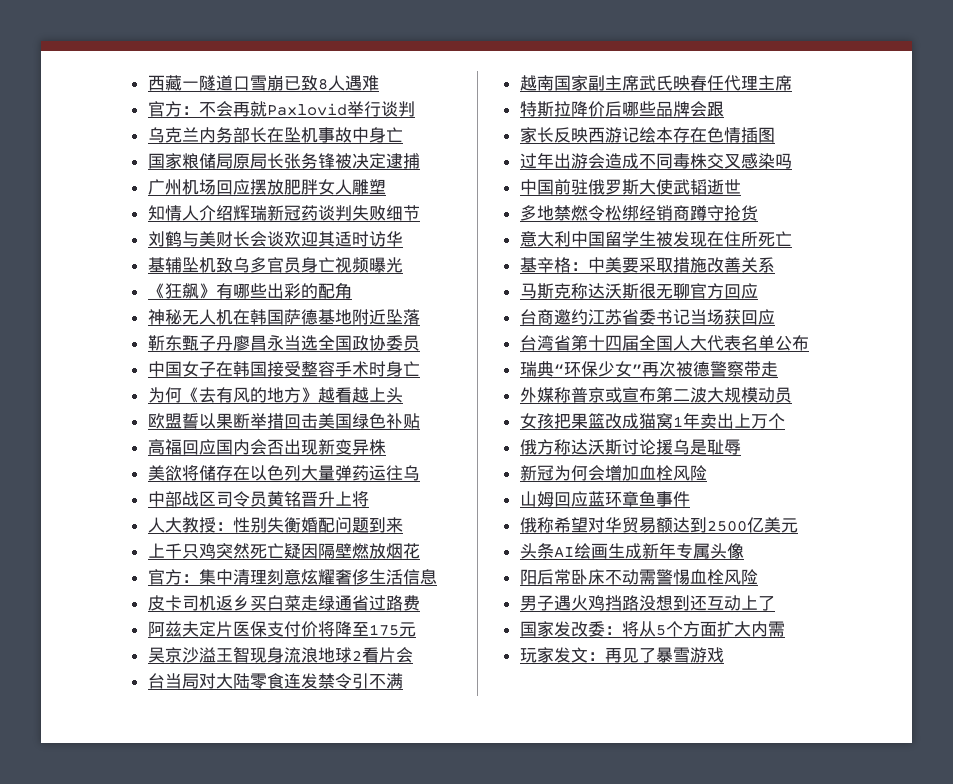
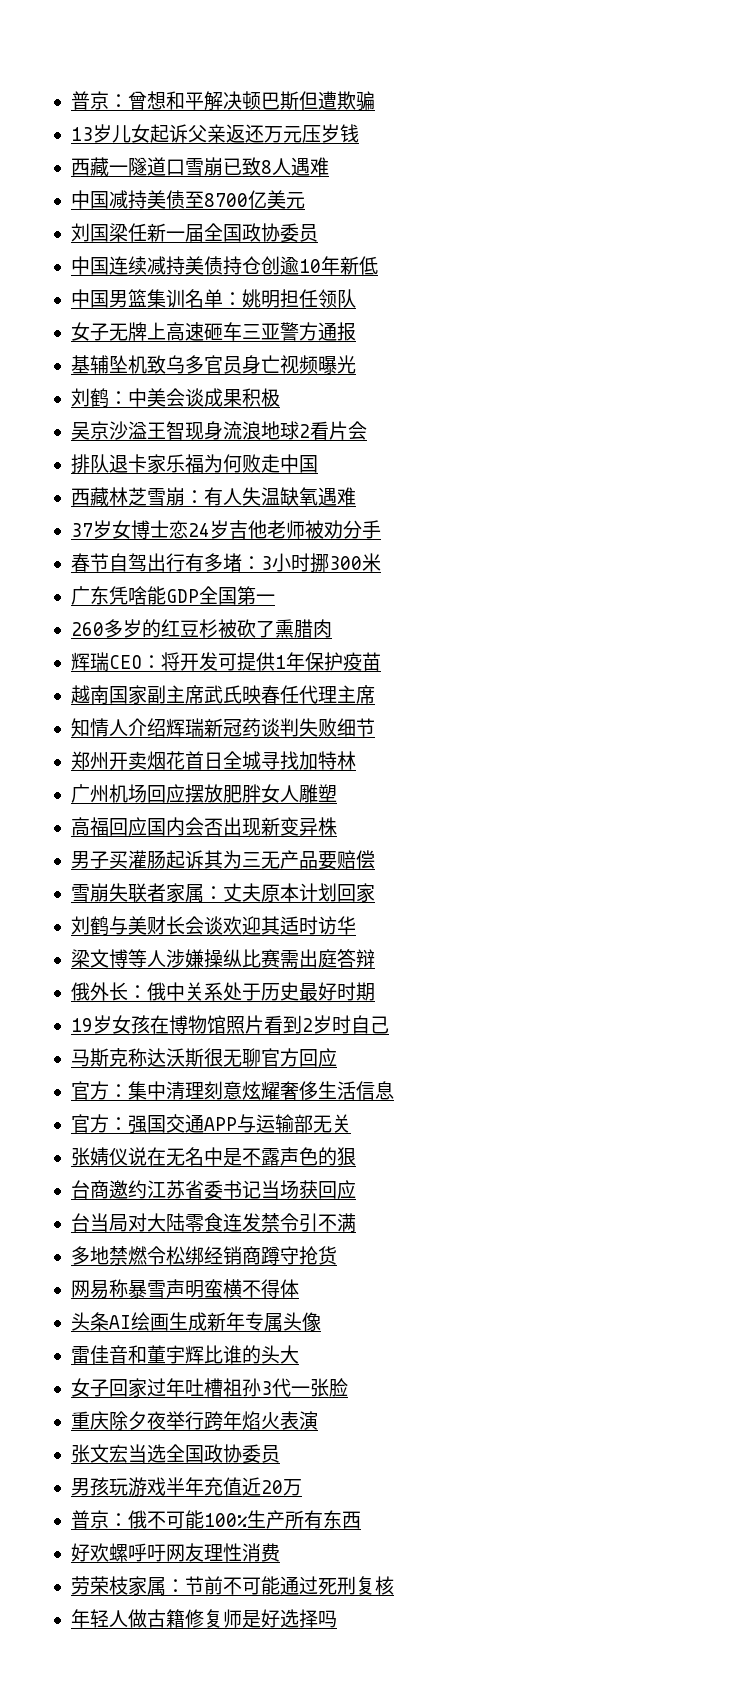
+ 普京：曾想和平解决顿巴斯但遭欺骗
+ 13岁儿女起诉父亲返还万元压岁钱
- 官方：不会再就Paxlovid举行谈判
- 乌克兰内务部长在坠机事故中身亡
- 国家粮储局原局长张务锋被决定逮捕
- 广州机场回应摆放肥胖女人雕塑
+ 中国减持美债至8700亿美元
+ 刘国梁任新一届全国政协委员
+ 中国连续减持美债持仓创逾10年新低
+ 中国男篮集训名单：姚明担任领队
+ 女子无牌上高速砸车三亚警方通报
+ 基辅坠机致乌多官员身亡视频曝光
+ 刘鹤：中美会谈成果积极
+ 吴京沙溢王智现身流浪地球2看片会
+ 排队退卡家乐福为何败走中国
+ 西藏林芝雪崩：有人失温缺氧遇难
+ 37岁女博士恋24岁吉他老师被劝分手
+ 春节自驾出行有多堵：3小时挪300米
+ 广东凭啥能GDP全国第一
+ 260多岁的红豆杉被砍了熏腊肉
+ 辉瑞CEO：将开发可提供1年保护疫苗
+ 越南国家副主席武氏映春任代理主席
+ 郑州开卖烟花首日全城寻找加特林
+ 广州机场回应摆放肥胖女人雕塑
+ 高福回应国内会否出现新变异株
+ 男子买灌肠起诉其为三无产品要赔偿
+ 雪崩失联者家属：丈夫原本计划回家
- 基辅坠机致乌多官员身亡视频曝光
- 《狂飙》有哪些出彩的配角
- 神秘无人机在韩国萨德基地附近坠落
- 靳东甄子丹廖昌永当选全国政协委员
- 中国女子在韩国接受整容手术时身亡
- 为何《去有风的地方》越看越上头
- 欧盟誓以果断举措回击美国绿色补贴
- 高福回应国内会否出现新变异株
- 美欲将储存在以色列大量弹药运往乌
- 中部战区司令员黄铭晋升上将
- 人大教授：性别失衡婚配问题到来
- 上千只鸡突然死亡疑因隔壁燃放烟花
+ 梁文博等人涉嫌操纵比赛需出庭答辩
+ 俄外长：俄中关系处于历史最好时期
+ 19岁女孩在博物馆照片看到2岁时自己
+ 马斯克称达沃斯很无聊官方回应
- 皮卡司机返乡买白菜走绿通省过路费
- 阿兹夫定片医保支付价将降至175元
- 吴京沙溢王智现身流浪地球2看片会
- 台当局对大陆零食连发禁令引不满
- 越南国家副主席武氏映春任代理主席
- 特斯拉降价后哪些品牌会跟
- 家长反映西游记绘本存在色情插图
- 过年出游会造成不同毒株交叉感染吗
- 中国前驻俄罗斯大使武韬逝世
- 多地禁燃令松绑经销商蹲守抢货
- 意大利中国留学生被发现在住所死亡
- 基辛格：中美要采取措施改善关系
- 马斯克称达沃斯很无聊官方回应
+ 官方：强国交通APP与运输部无关
+ 张婧仪说在无名中是不露声色的狠
- 台湾省第十四届全国人大代表名单公布
- 瑞典“环保少女”再次被德警察带走
- 外媒称普京或宣布第二波大规模动员
- 女孩把果篮改成猫窝1年卖出上万个
- 俄方称达沃斯讨论援乌是耻辱
- 新冠为何会增加血栓风险
- 山姆回应蓝环章鱼事件
- 俄称希望对华贸易额达到2500亿美元
+ 台当局对大陆零食连发禁令引不满
+ 多地禁燃令松绑经销商蹲守抢货
+ 网易称暴雪声明蛮横不得体
- 阳后常卧床不动需警惕血栓风险
- 男子遇火鸡挡路没想到还互动上了
- 国家发改委：将从5个方面扩大内需
- 玩家发文：再见了暴雪游戏
+ 雷佳音和董宇辉比谁的头大
+ 女子回家过年吐槽祖孙3代一张脸
+ 重庆除夕夜举行跨年焰火表演
+ 张文宏当选全国政协委员
+ 男孩玩游戏半年充值近20万
+ 普京：俄不可能100%生产所有东西
+ 好欢螺呼吁网友理性消费
+ 劳荣枝家属：节前不可能通过死刑复核
+ 年轻人做古籍修复师是好选择吗

